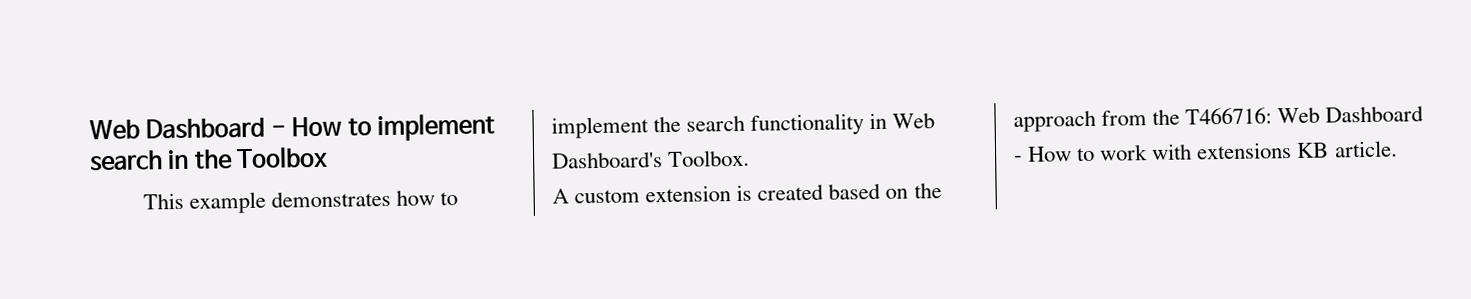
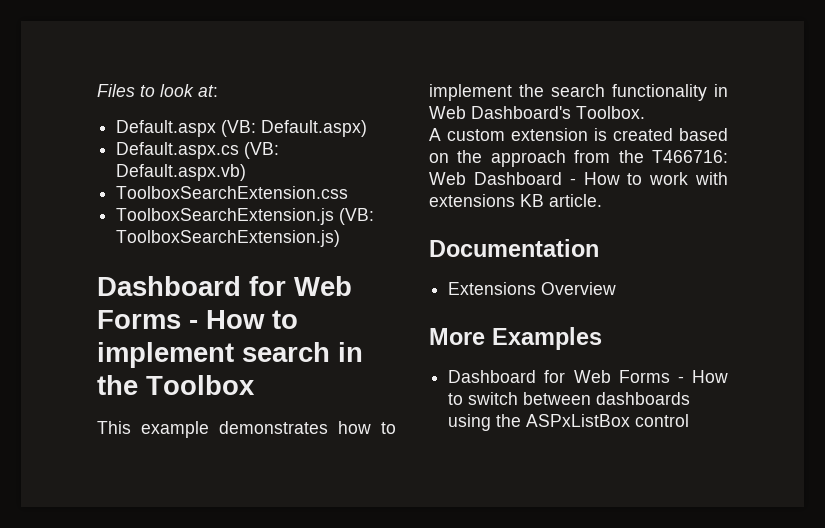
- Web Dashboard - How to implement search in the Toolbox
+ Files to look at:
+ Default.aspx (VB: Default.aspx)
+ Default.aspx.cs (VB: Default.aspx.vb)
+ ToolboxSearchExtension.css
+ ToolboxSearchExtension.js (VB: ToolboxSearchExtension.js)
+ Dashboard for Web Forms - How to implement search in the Toolbox
+ Documentation
+ Extensions Overview
+ More Examples
+ Dashboard for Web Forms - How to switch between dashboards using the ASPxListBox control

